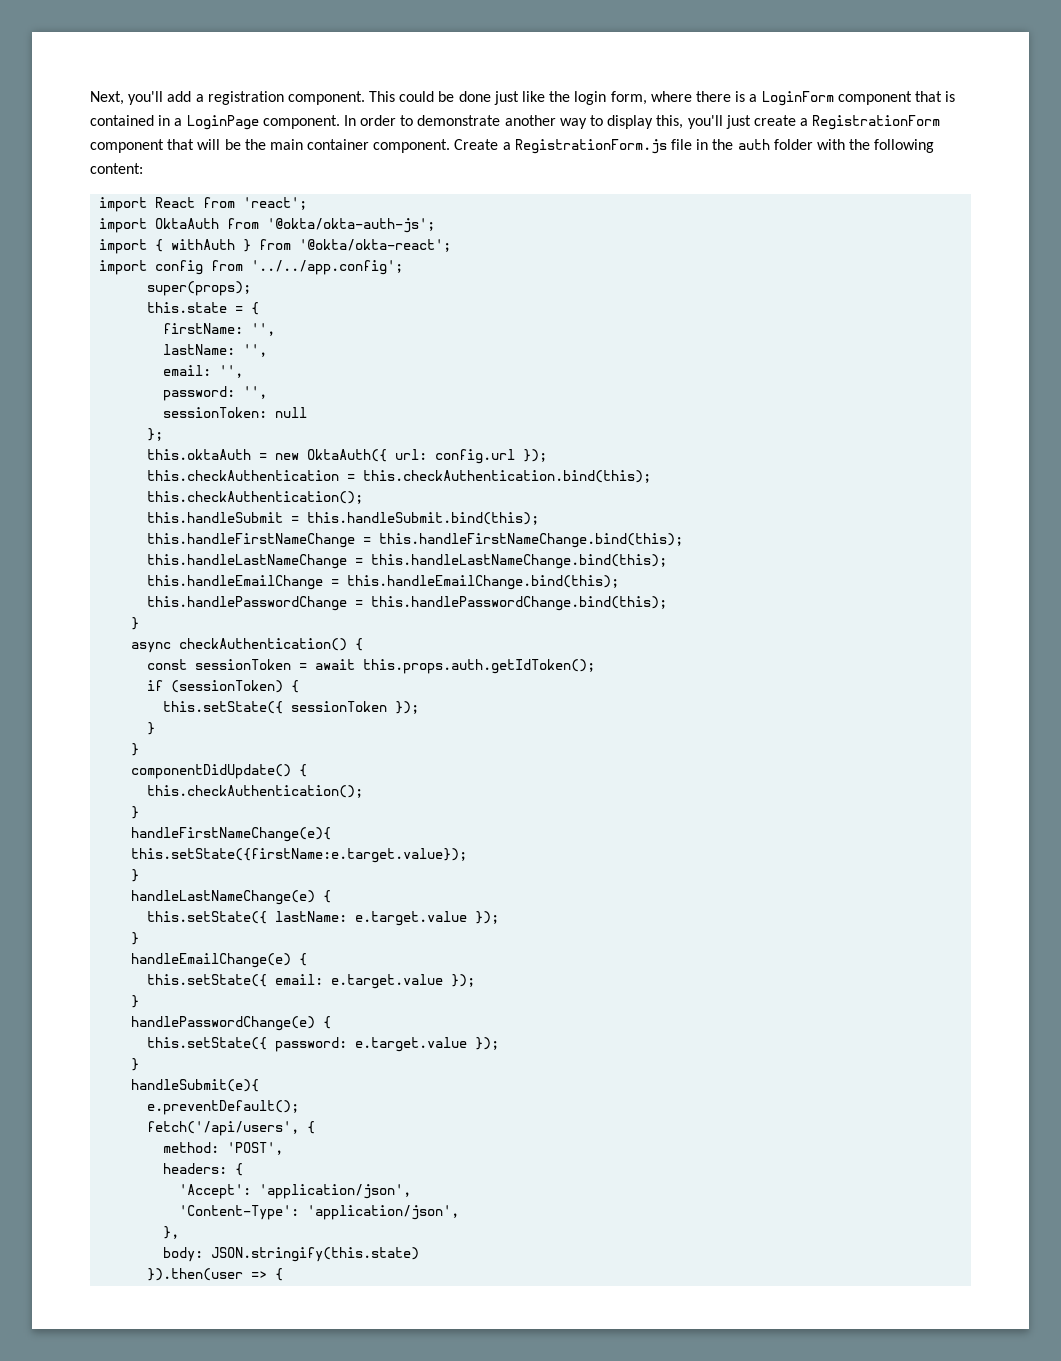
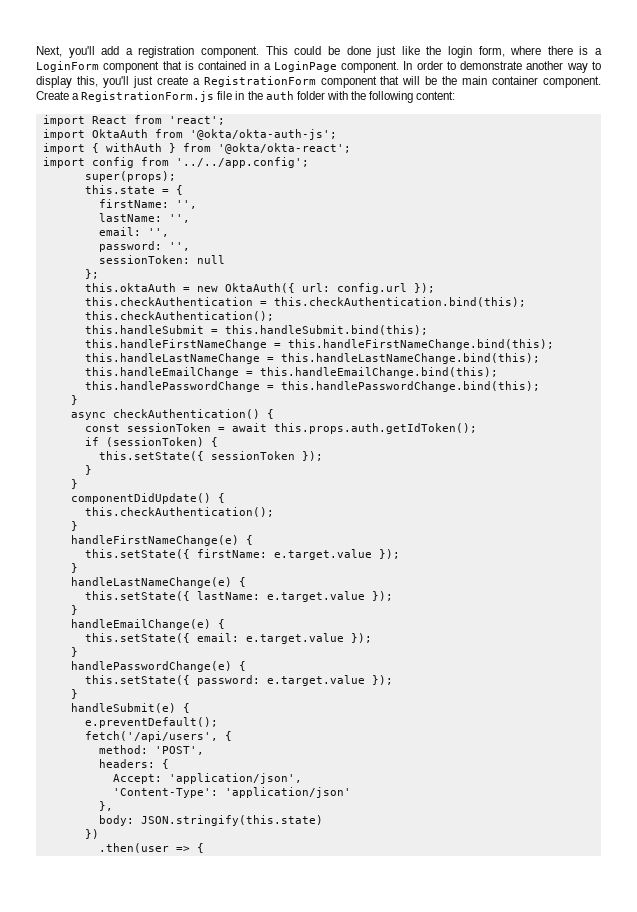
- handleFirstNameChange(e){
- this.setState({firstName:e.target.value});
+ handleFirstNameChange(e) {
+ this.setState({ firstName: e.target.value });
- handleSubmit(e){
+ handleSubmit(e) {
- 'Accept': 'application/json',
+ Accept: 'application/json',
- 'Content-Type': 'application/json',
+ 'Content-Type': 'application/json'
- }).then(user => {
+ })
+ .then(user => {

